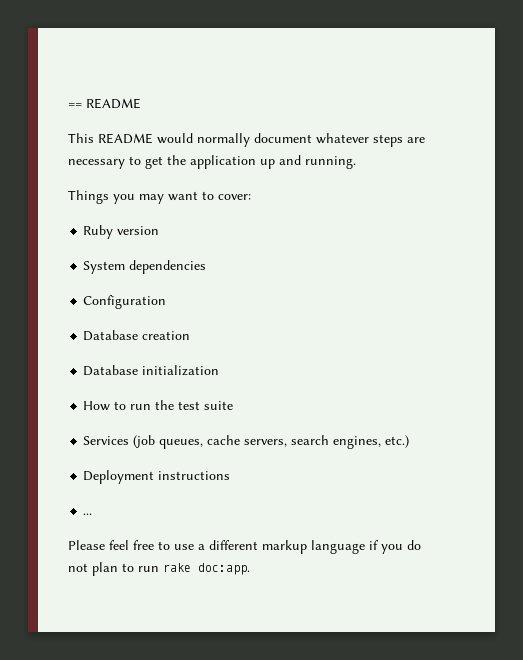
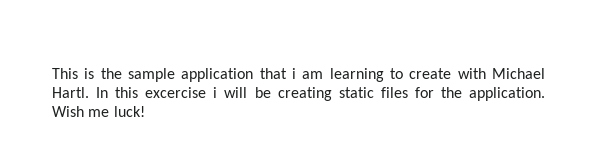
- == README
- This README would normally document whatever steps are necessary to get the application up and running.
- Things you may want to cover:
- Ruby version
- System dependencies
- Configuration
- Database creation
- Database initialization
- How to run the test suite
- Services (job queues, cache servers, search engines, etc.)
- Deployment instructions
- ...
- Please feel free to use a different markup language if you do not plan to run rake doc:app.
+ This is the sample application that i am learning to create with Michael Hartl. In this excercise i will be creating static files for the application. Wish me luck!

